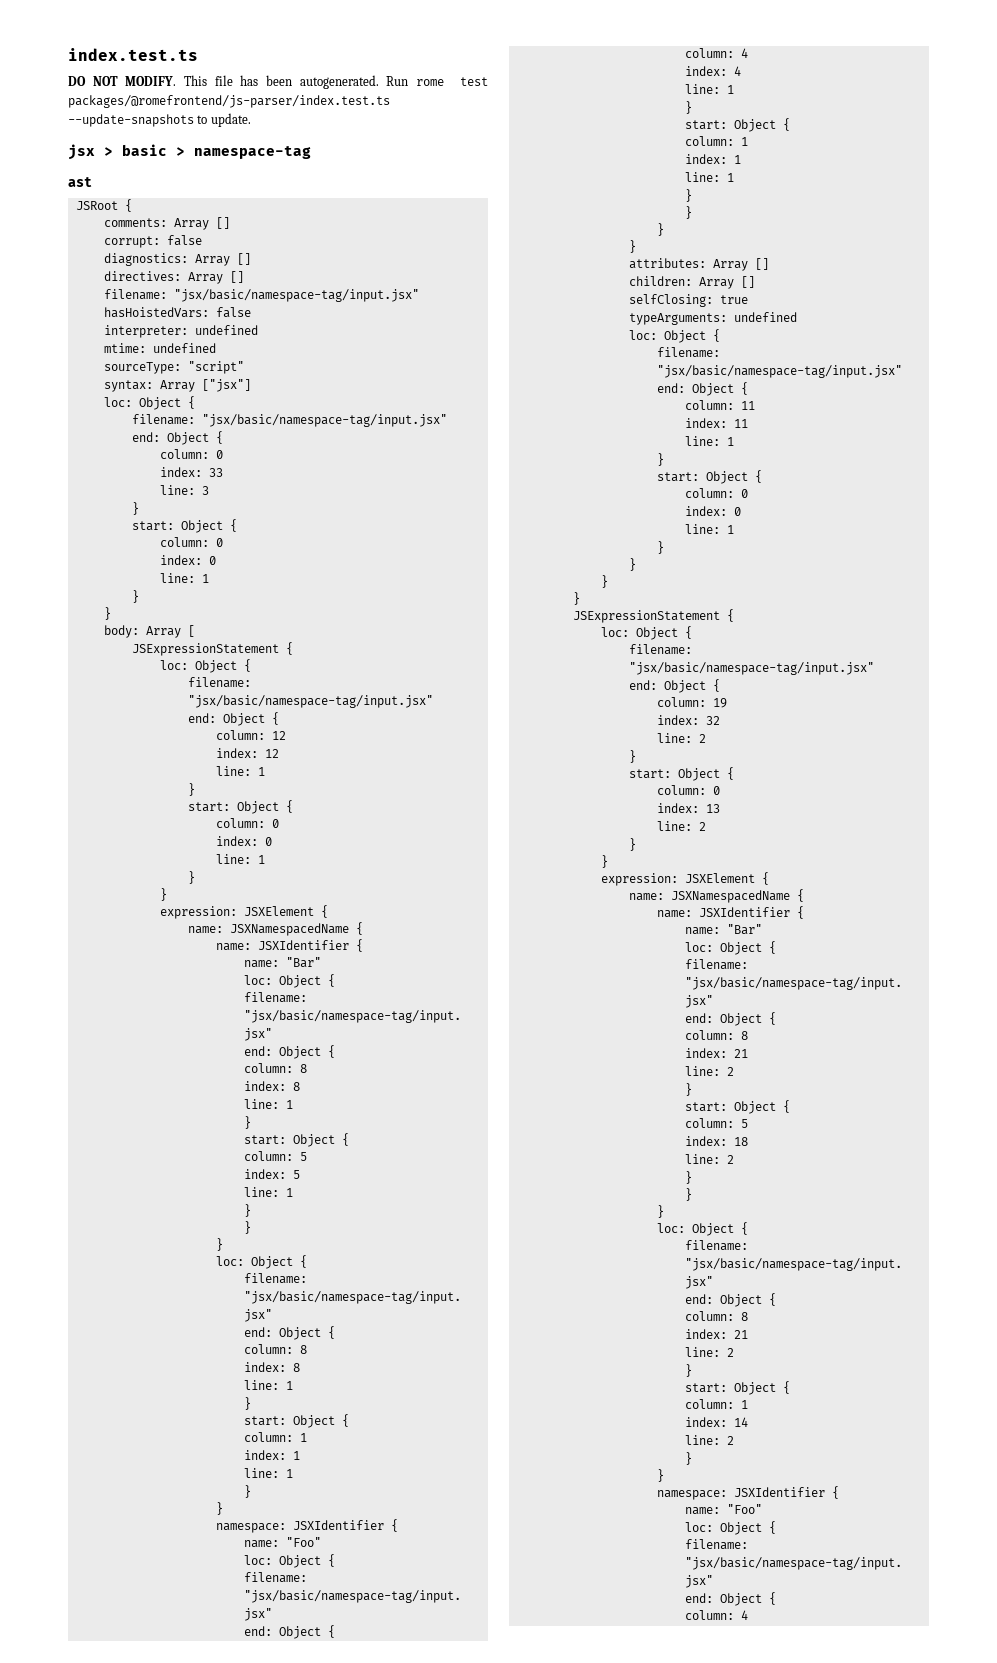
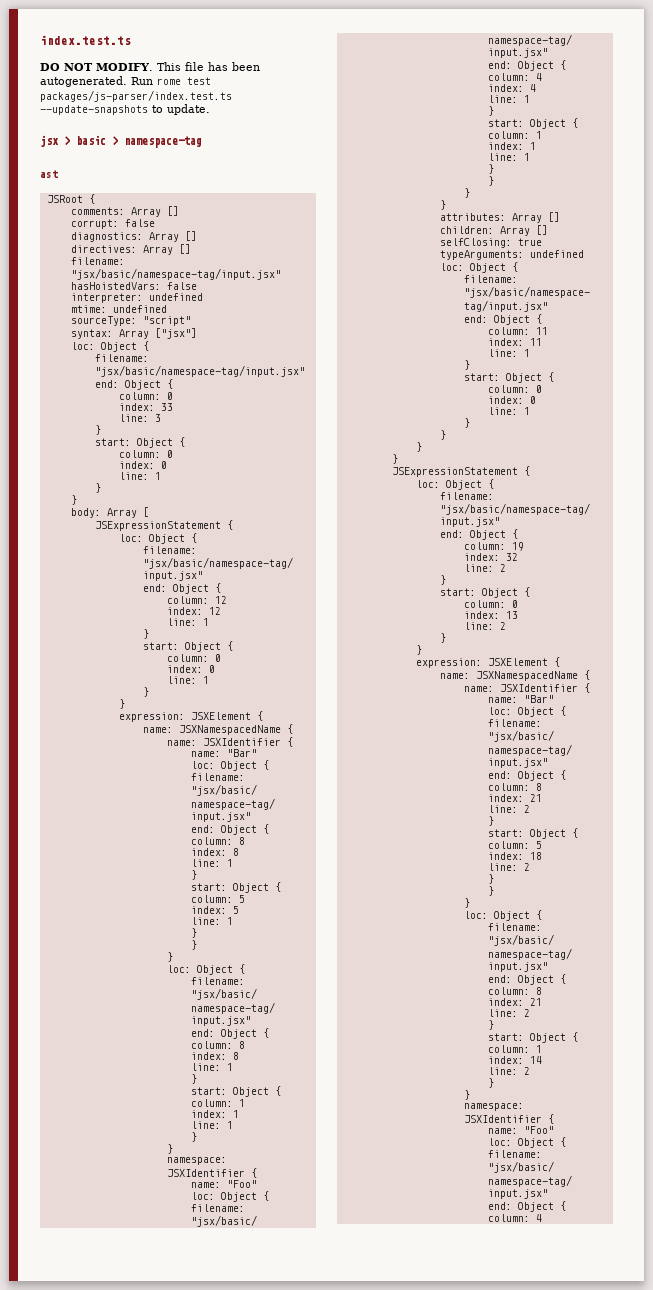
- Run rome test packages/@romefrontend/js-parser/index.test.ts --update-snapshots to update.
+ Run rome test packages/js-parser/index.test.ts --update-snapshots to update.

